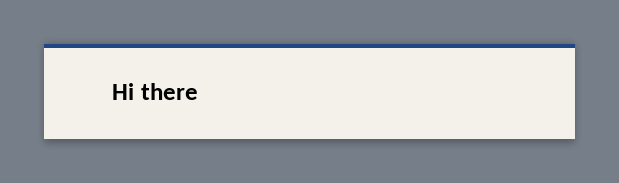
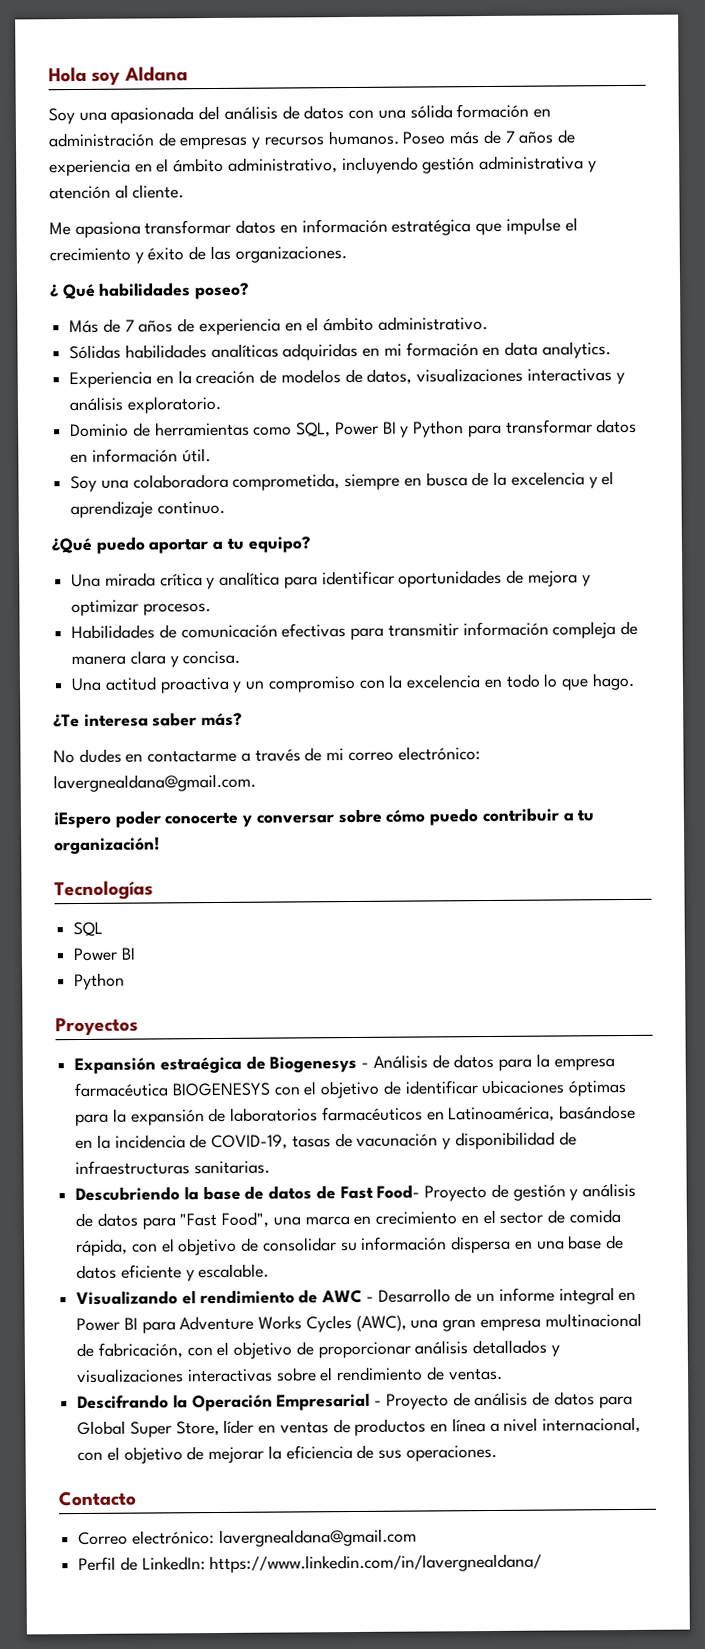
- Hi there
+ Hola soy Aldana
+ Soy una apasionada del análisis de datos con una sólida formación en administración de empresas y recursos humanos. Poseo más de 7 años de experiencia en el ámbito administrativo, incluyendo gestión administrativa y atención al cliente.
+ Me apasiona transformar datos en información estratégica que impulse el crecimiento y éxito de las organizaciones.
+ ¿ Qué habilidades poseo?
+ Más de 7 años de experiencia en el ámbito administrativo.
+ Sólidas habilidades analíticas adquiridas en mi formación en data analytics.
+ Experiencia en la creación de modelos de datos, visualizaciones interactivas y análisis exploratorio.
+ Dominio de herramientas como SQL, Power BI y Python para transformar datos en información útil.
+ Soy una colaboradora comprometida, siempre en busca de la excelencia y el aprendizaje continuo.
+ ¿Qué puedo aportar a tu equipo?
+ Una mirada crítica y analítica para identificar oportunidades de mejora y optimizar procesos.
+ Habilidades de comunicación efectivas para transmitir información compleja de manera clara y concisa.
+ Una actitud proactiva y un compromiso con la excelencia en todo lo que hago.
+ ¿Te interesa saber más?
+ No dudes en contactarme a través de mi correo electrónico: lavergnealdana@gmail.com.
+ ¡Espero poder conocerte y conversar sobre cómo puedo contribuir a tu organización!
+ Tecnologías
+ SQL
+ Power BI
+ Python
+ Proyectos
+ Expansión estraégica de Biogenesys - Análisis de datos para la empresa farmacéutica BIOGENESYS con el objetivo de identificar ubicaciones óptimas para la expansión de laboratorios farmacéuticos en Latinoamérica, basándose en la incidencia de COVID-19, tasas de vacunación y disponibilidad de infraestructuras sanitarias.
+ Descubriendo la base de datos de Fast Food- Proyecto de gestión y análisis de datos para "Fast Food", una marca en crecimiento en el sector de comida rápida, con el objetivo de consolidar su información dispersa en una base de datos eficiente y escalable.
+ Visualizando el rendimiento de AWC - Desarrollo de un informe integral en Power BI para Adventure Works Cycles (AWC), una gran empresa multinacional de fabricación, con el objetivo de proporcionar análisis detallados y visualizaciones interactivas sobre el rendimiento de ventas.
+ Descifrando la Operación Empresarial - Proyecto de análisis de datos para Global Super Store, líder en ventas de productos en línea a nivel internacional, con el objetivo de mejorar la eficiencia de sus operaciones.
+ Contacto
+ Correo electrónico: lavergnealdana@gmail.com
+ Perfil de LinkedIn: https://www.linkedin.com/in/lavergnealdana/

